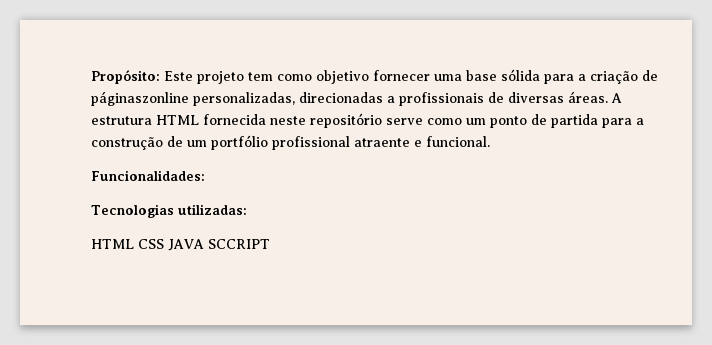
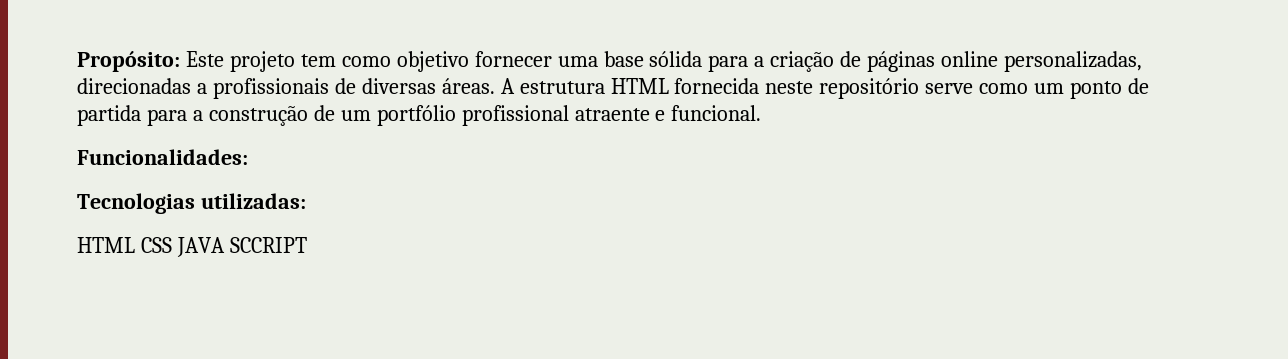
- Propósito: Este projeto tem como objetivo fornecer uma base sólida para a criação de páginaszonline personalizadas, direcionadas a profissionais de diversas áreas.
+ Propósito: Este projeto tem como objetivo fornecer uma base sólida para a criação de páginas online personalizadas, direcionadas a profissionais de diversas áreas.

